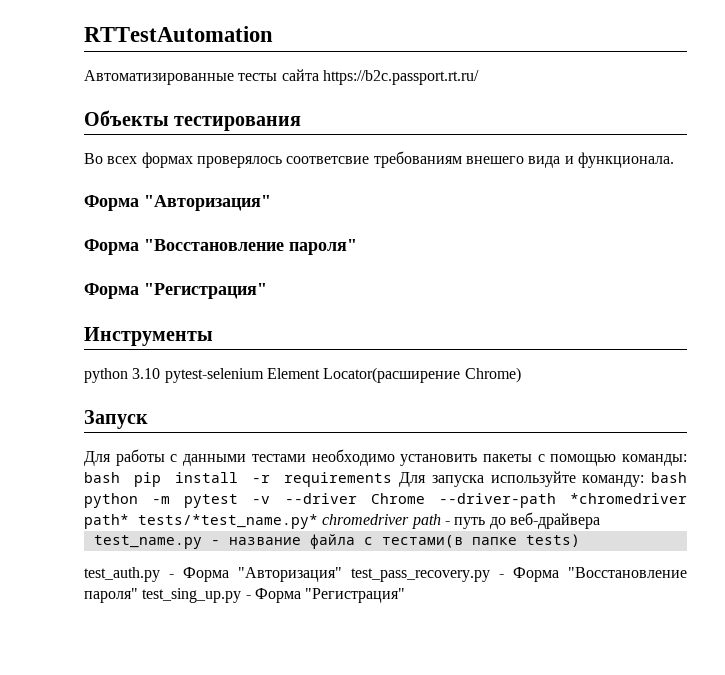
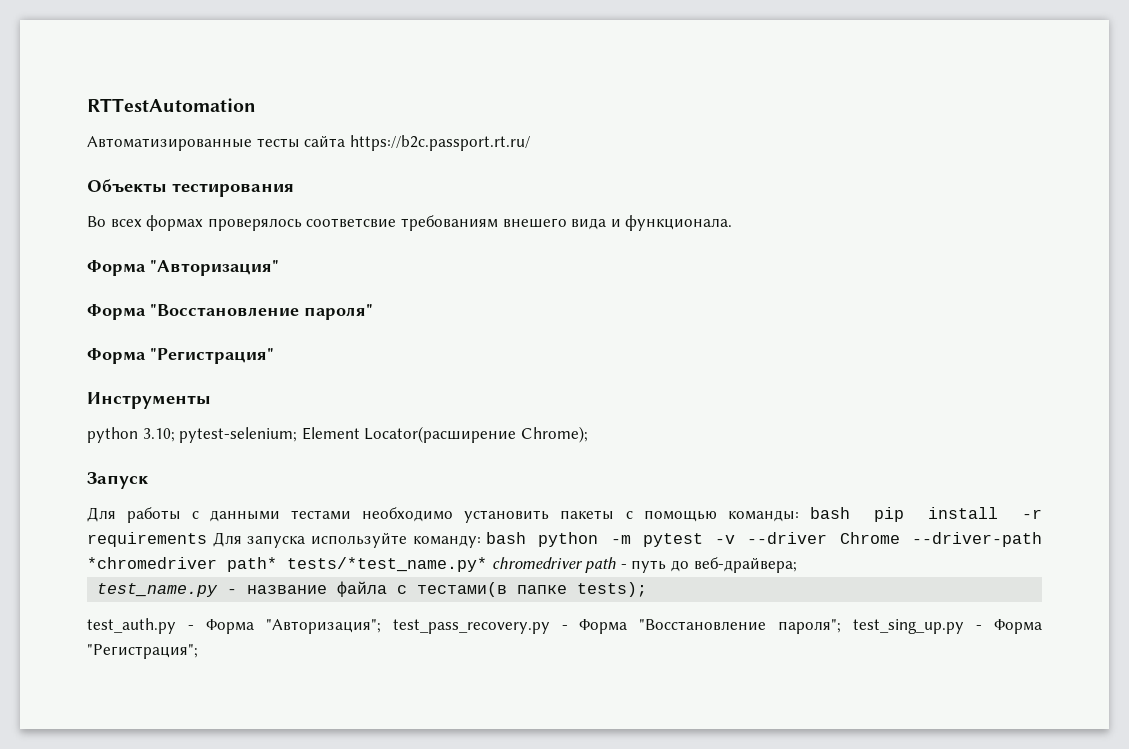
- python 3.10 pytest-selenium Element Locator(расширение Chrome)
+ python 3.10; pytest-selenium; Element Locator(расширение Chrome);
- Для работы с данными тестами необходимо установить пакеты с помощью команды: bash pip install -r requirements Для запуска используйте команду: bash python -m pytest -v --driver Chrome --driver-path *chromedriver path* tests/*test_name.py* chromedriver path - путь до веб-драйвера
+ Для работы с данными тестами необходимо установить пакеты с помощью команды: bash pip install -r requirements Для запуска используйте команду: bash python -m pytest -v --driver Chrome --driver-path *chromedriver path* tests/*test_name.py* chromedriver path - путь до веб-драйвера;
- test_name.py - название файла с тестами(в папке tests)
+ test_name.py - название файла с тестами(в папке tests);
- test_auth.py - Форма "Авторизация" test_pass_recovery.py - Форма "Восстановление пароля" test_sing_up.py - Форма "Регистрация"
+ test_auth.py - Форма "Авторизация"; test_pass_recovery.py - Форма "Восстановление пароля"; test_sing_up.py - Форма "Регистрация";

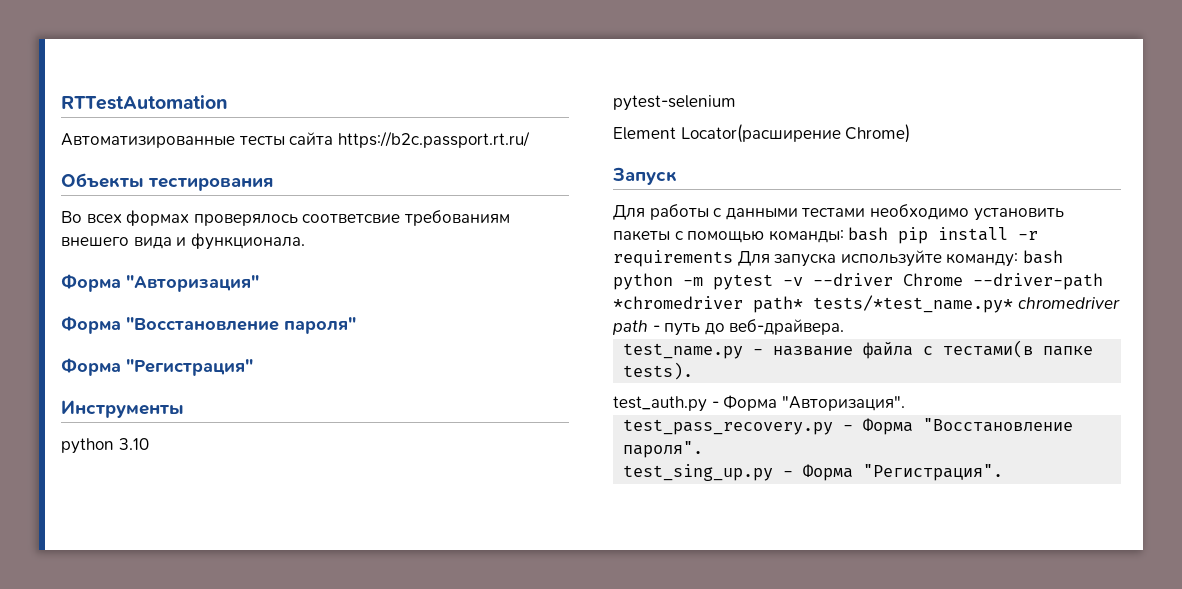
- python 3.10; pytest-selenium; Element Locator(расширение Chrome);
+ python 3.10
+ pytest-selenium
+ Element Locator(расширение Chrome)
- Для работы с данными тестами необходимо установить пакеты с помощью команды: bash pip install -r requirements Для запуска используйте команду: bash python -m pytest -v --driver Chrome --driver-path *chromedriver path* tests/*test_name.py* chromedriver path - путь до веб-драйвера;
+ Для работы с данными тестами необходимо установить пакеты с помощью команды: bash pip install -r requirements Для запуска используйте команду: bash python -m pytest -v --driver Chrome --driver-path *chromedriver path* tests/*test_name.py* chromedriver path - путь до веб-драйвера.
- test_name.py - название файла с тестами(в папке tests);
+ test_name.py - название файла с тестами(в папке tests).
- test_auth.py - Форма "Авторизация"; test_pass_recovery.py - Форма "Восстановление пароля"; test_sing_up.py - Форма "Регистрация";
+ test_auth.py - Форма "Авторизация".
+ test_pass_recovery.py - Форма "Восстановление пароля".
+ test_sing_up.py - Форма "Регистрация".

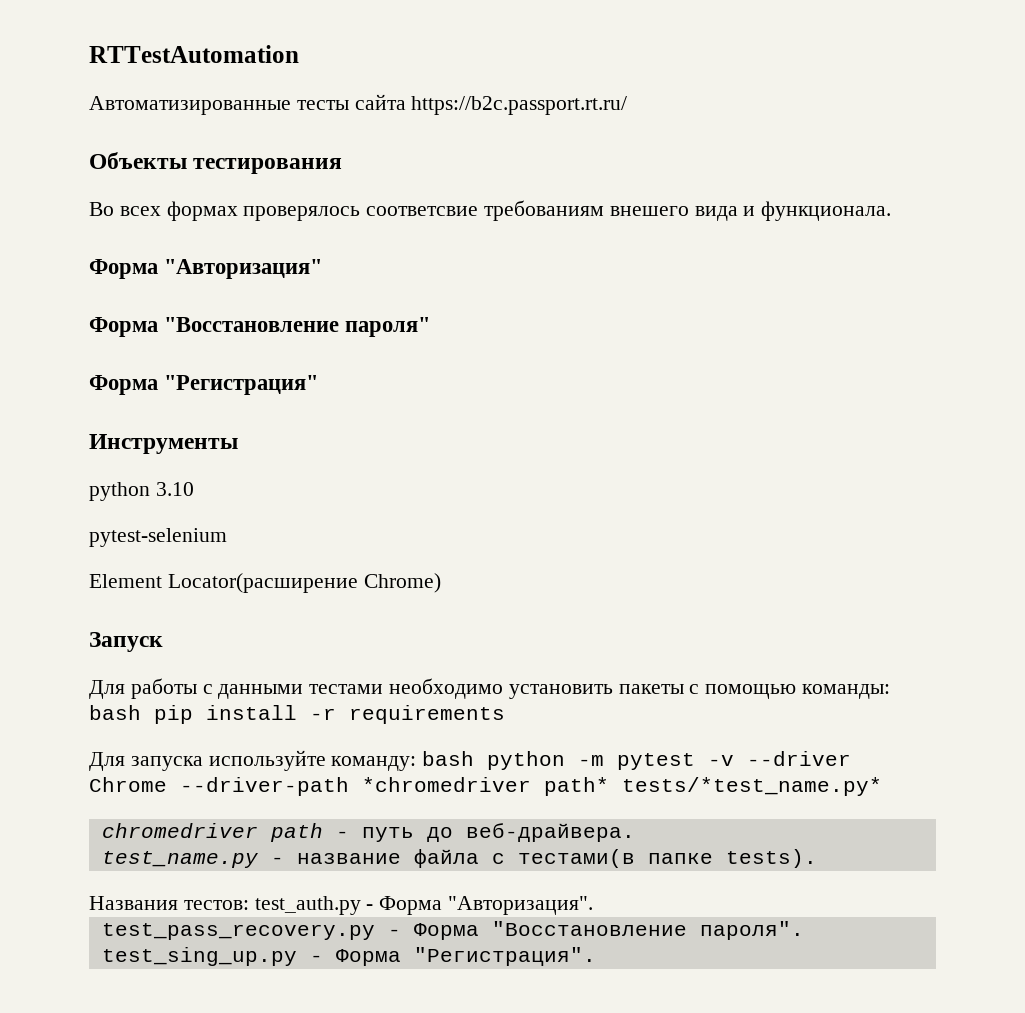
- Для работы с данными тестами необходимо установить пакеты с помощью команды: bash pip install -r requirements Для запуска используйте команду: bash python -m pytest -v --driver Chrome --driver-path *chromedriver path* tests/*test_name.py* chromedriver path - путь до веб-драйвера.
+ Для работы с данными тестами необходимо установить пакеты с помощью команды: bash pip install -r requirements
+ Для запуска используйте команду: bash python -m pytest -v --driver Chrome --driver-path *chromedriver path* tests/*test_name.py*
+ chromedriver path - путь до веб-драйвера.
- test_auth.py - Форма "Авторизация".
+ Названия тестов: test_auth.py - Форма "Авторизация".

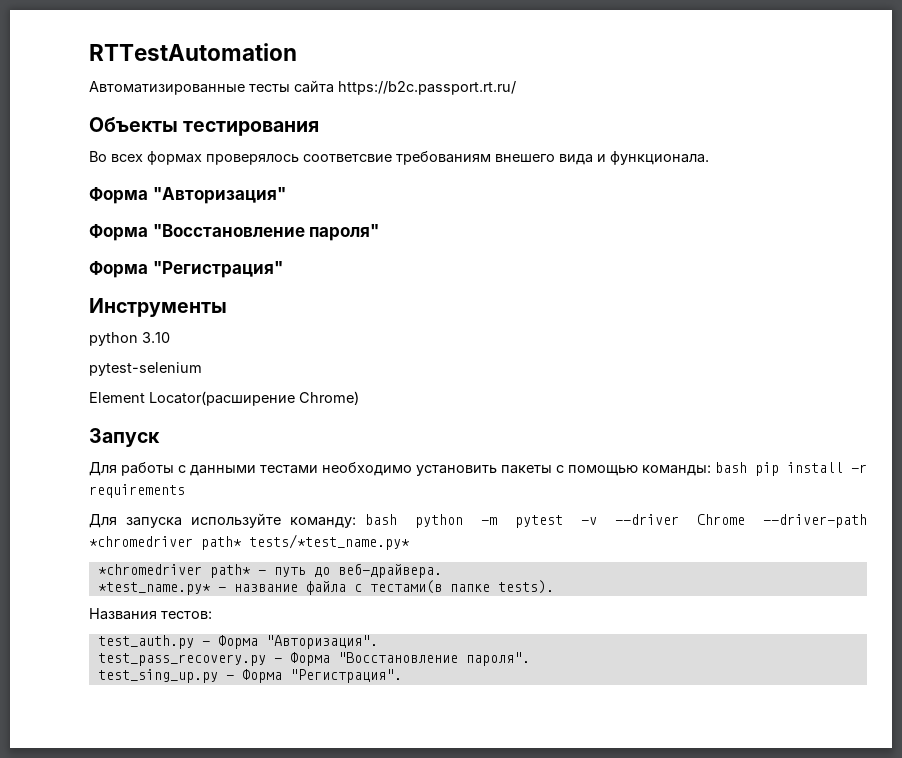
- chromedriver path - путь до веб-драйвера.
+ *chromedriver path* - путь до веб-драйвера.
- test_name.py - название файла с тестами(в папке tests).
+ *test_name.py* - название файла с тестами(в папке tests).
- Названия тестов: test_auth.py - Форма "Авторизация".
+ Названия тестов:
+ test_auth.py - Форма "Авторизация".

